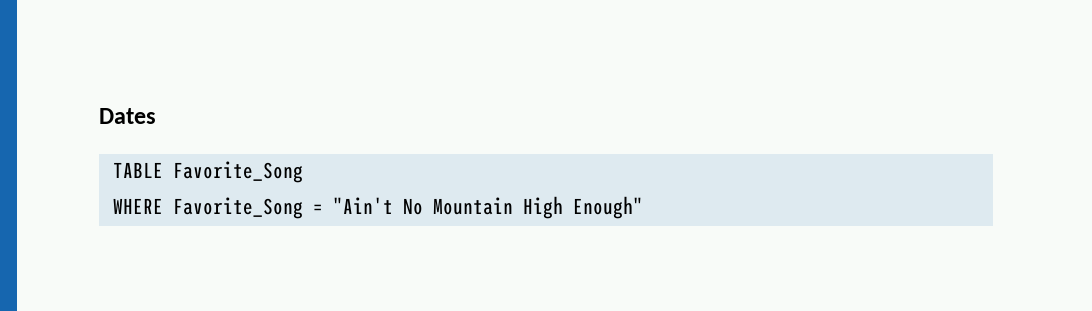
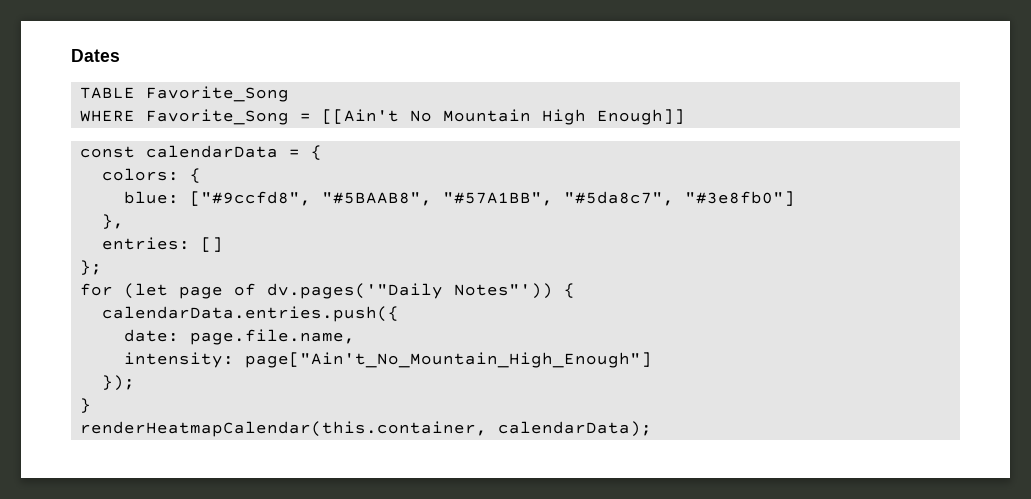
- WHERE Favorite_Song = "Ain't No Mountain High Enough"
+ WHERE Favorite_Song = [[Ain't No Mountain High Enough]]
+ const calendarData = {
+ colors: {
+ blue: ["#9ccfd8", "#5BAAB8", "#57A1BB", "#5da8c7", "#3e8fb0"]
+ },
+ entries: []
+ };
+ for (let page of dv.pages('"Daily Notes"')) {
+ calendarData.entries.push({
+ date: page.file.name,
+ intensity: page["Ain't_No_Mountain_High_Enough"]
+ });
+ }
+ renderHeatmapCalendar(this.container, calendarData);

